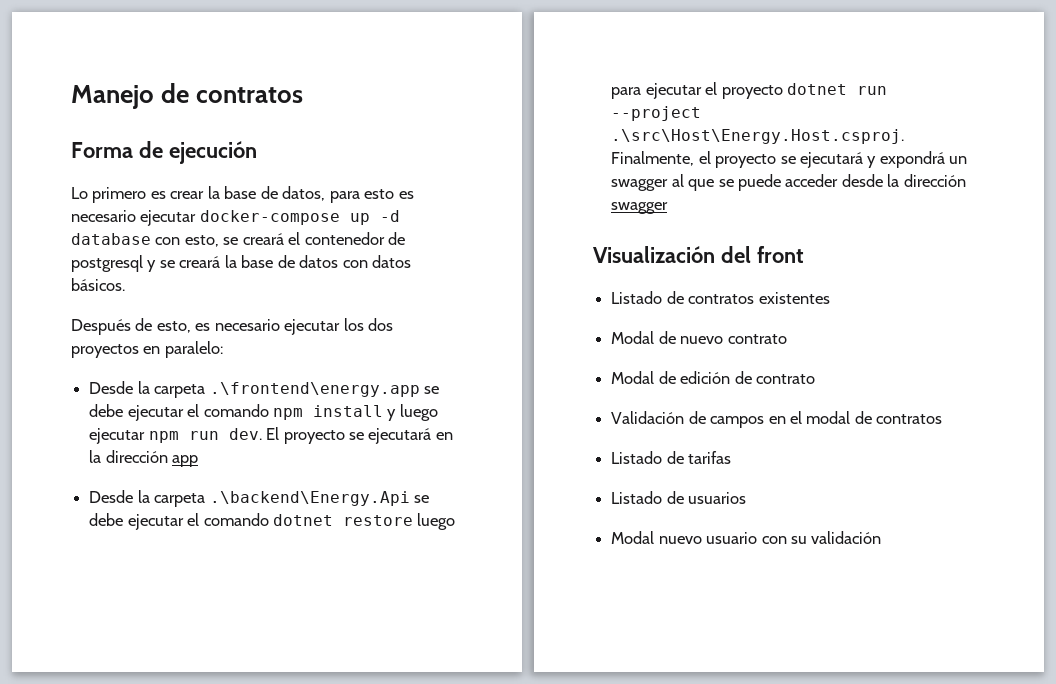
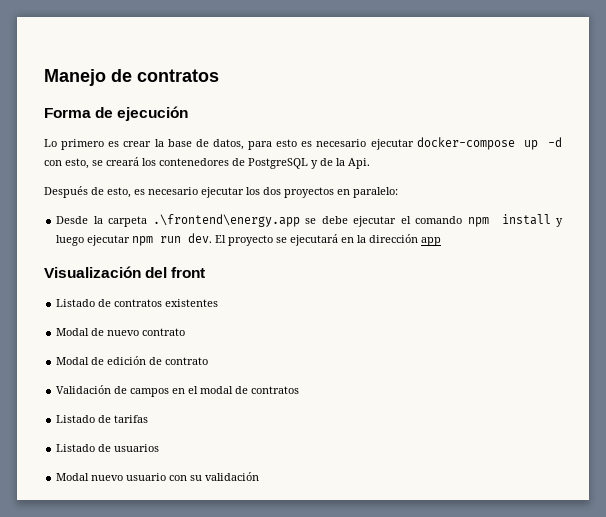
- Lo primero es crear la base de datos, para esto es necesario ejecutar docker-compose up -d database con esto, se creará el contenedor de postgresql y se creará la base de datos con datos básicos.
+ Lo primero es crear la base de datos, para esto es necesario ejecutar docker-compose up -d con esto, se creará los contenedores de PostgreSQL y de la Api.
- Desde la carpeta .\backend\Energy.Api se debe ejecutar el comando dotnet restore luego para ejecutar el proyecto dotnet run --project .\src\Host\Energy.Host.csproj. Finalmente, el proyecto se ejecutará y expondrá un swagger al que se puede acceder desde la dirección swagger

